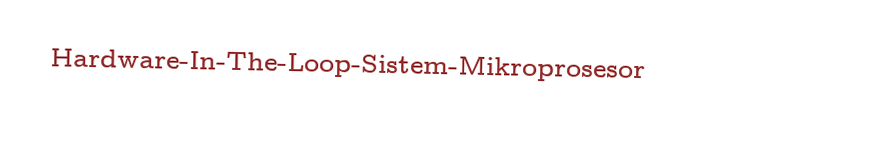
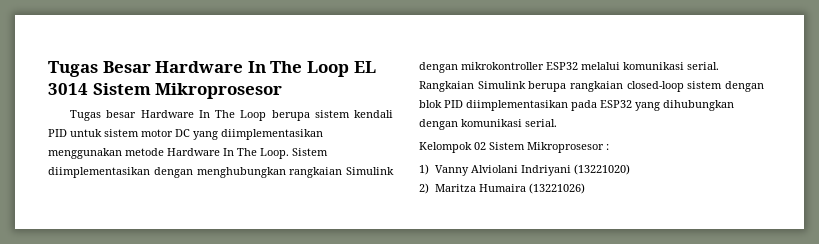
- Hardware-In-The-Loop-Sistem-Mikroprosesor
+ Tugas Besar Hardware In The Loop EL 3014 Sistem Mikroprosesor
+ Tugas besar Hardware In The Loop berupa sistem kendali PID untuk sistem motor DC yang diimplementasikan menggunakan metode Hardware In The Loop. Sistem diimplementasikan dengan menghubungkan rangkaian Simulink dengan mikrokontroller ESP32 melalui komunikasi serial. Rangkaian Simulink berupa rangkaian closed-loop sistem dengan blok PID diimplementasikan pada ESP32 yang dihubungkan dengan komunikasi serial.
+ Kelompok 02 Sistem Mikroprosesor :
+ 1) Vanny Alviolani Indriyani (13221020)
+ 2) Maritza Humaira (13221026)

